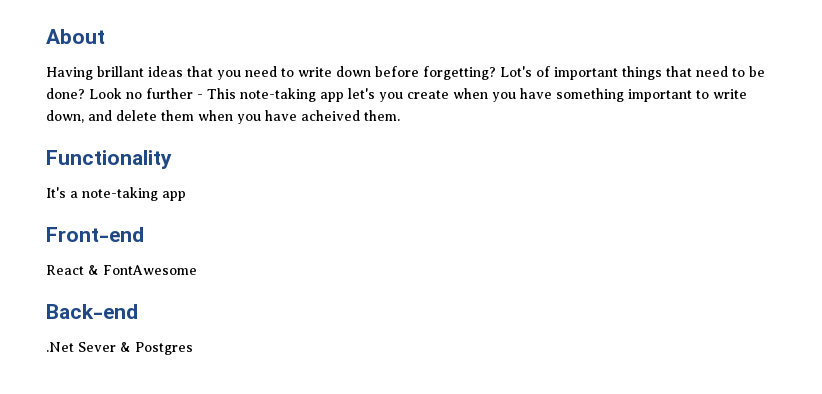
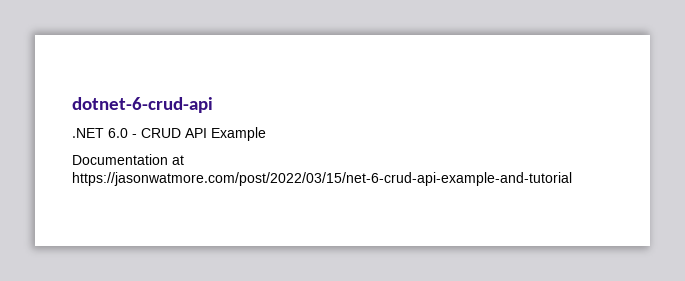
- About
- Having brillant ideas that you need to write down before forgetting? Lot's of important things that need to be done? Look no further - This note-taking app let's you create when you have something important to write down, and delete them when you have acheived them.
- Functionality
- It's a note-taking app
- Front-end
- React & FontAwesome
- Back-end
- .Net Sever & Postgres
+ dotnet-6-crud-api
+ .NET 6.0 - CRUD API Example
+ Documentation at https://jasonwatmore.com/post/2022/03/15/net-6-crud-api-example-and-tutorial

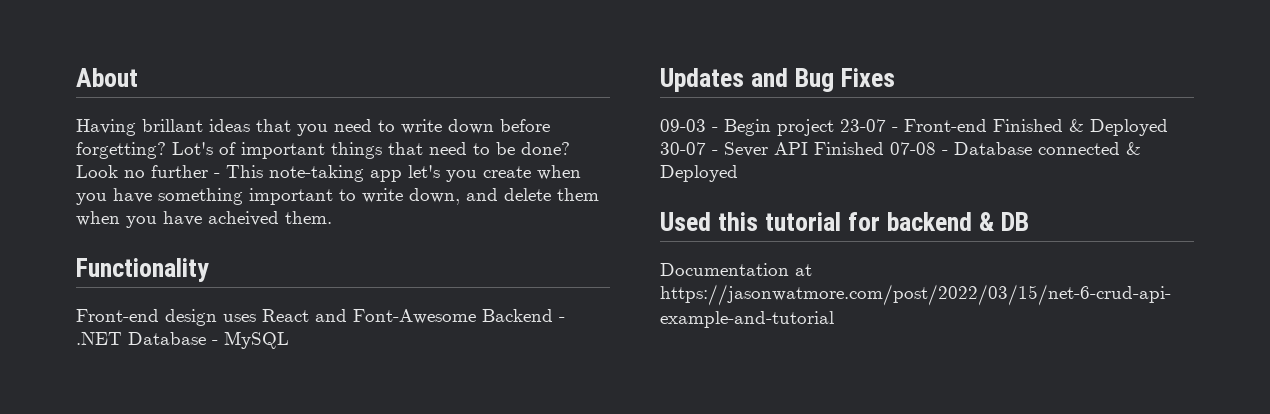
- dotnet-6-crud-api
- .NET 6.0 - CRUD API Example
+ About
+ Having brillant ideas that you need to write down before forgetting? Lot's of important things that need to be done? Look no further - This note-taking app let's you create when you have something important to write down, and delete them when you have acheived them.
+ Functionality
+ Front-end design uses React and Font-Awesome Backend - .NET Database - MySQL
+ Updates and Bug Fixes
+ 09-03 - Begin project 23-07 - Front-end Finished & Deployed 30-07 - Sever API Finished 07-08 - Database connected & Deployed
+ Used this tutorial for backend & DB

